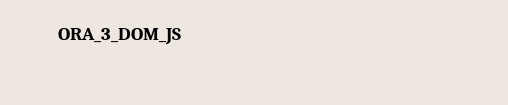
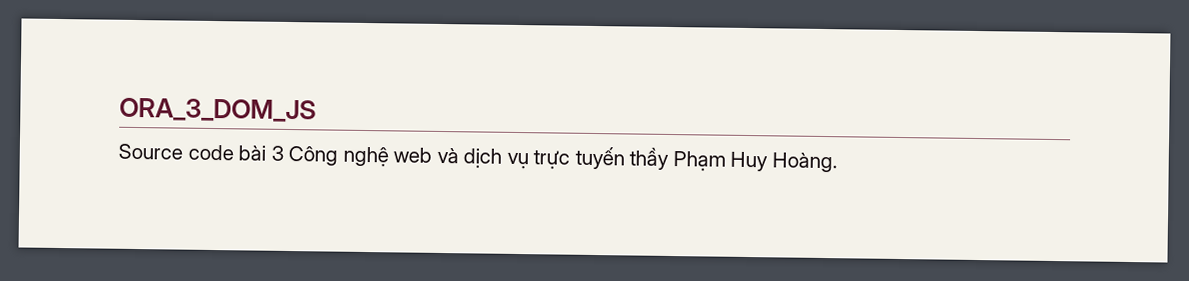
+ Source code bài 3 Công nghệ web và dịch vụ trực tuyến thầy Phạm Huy Hoàng.

